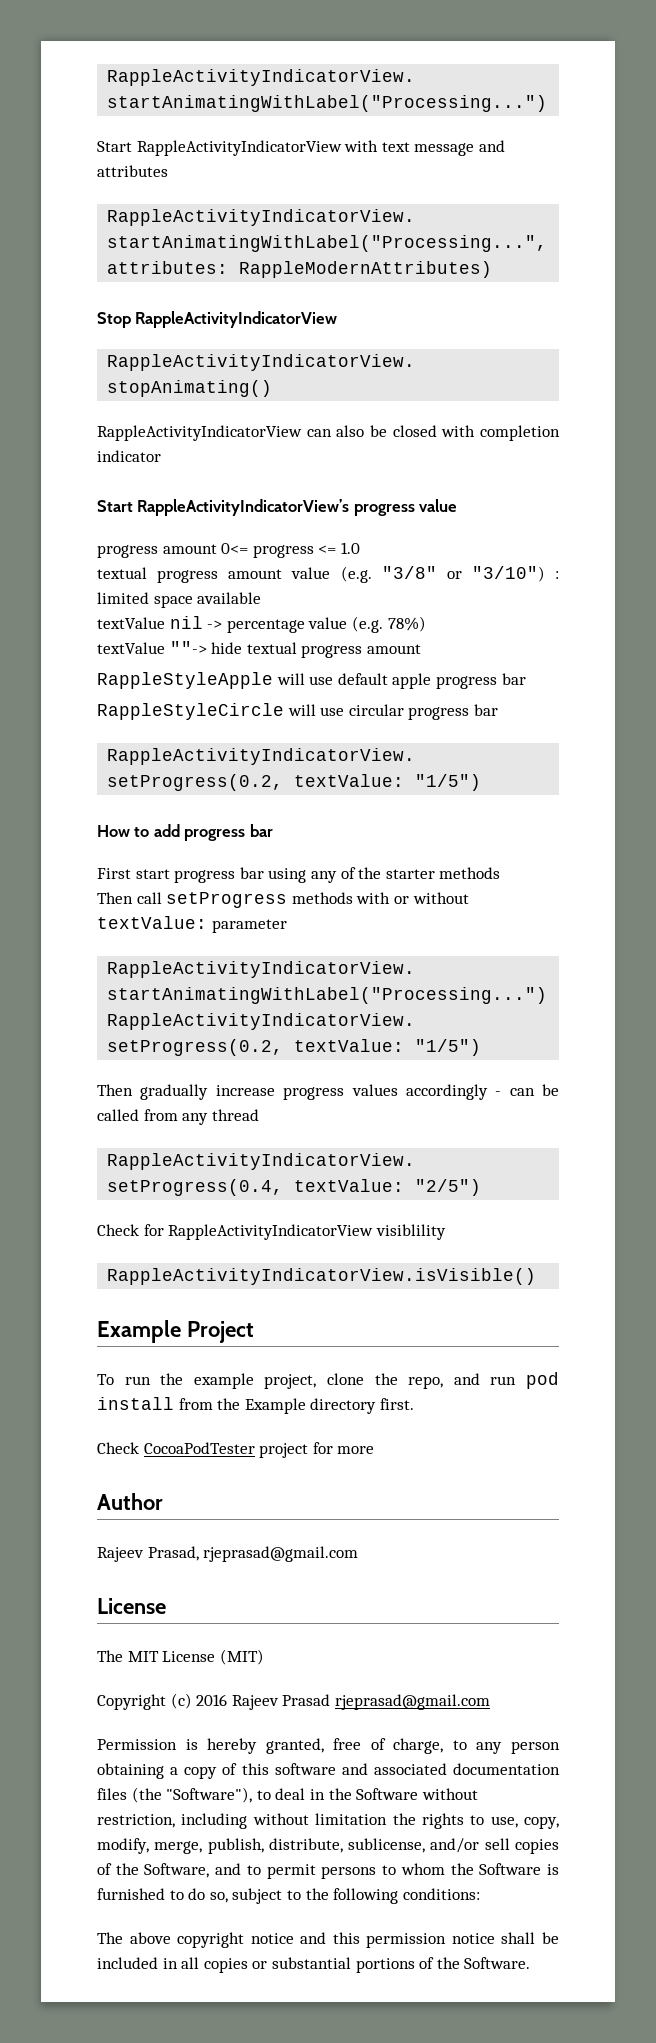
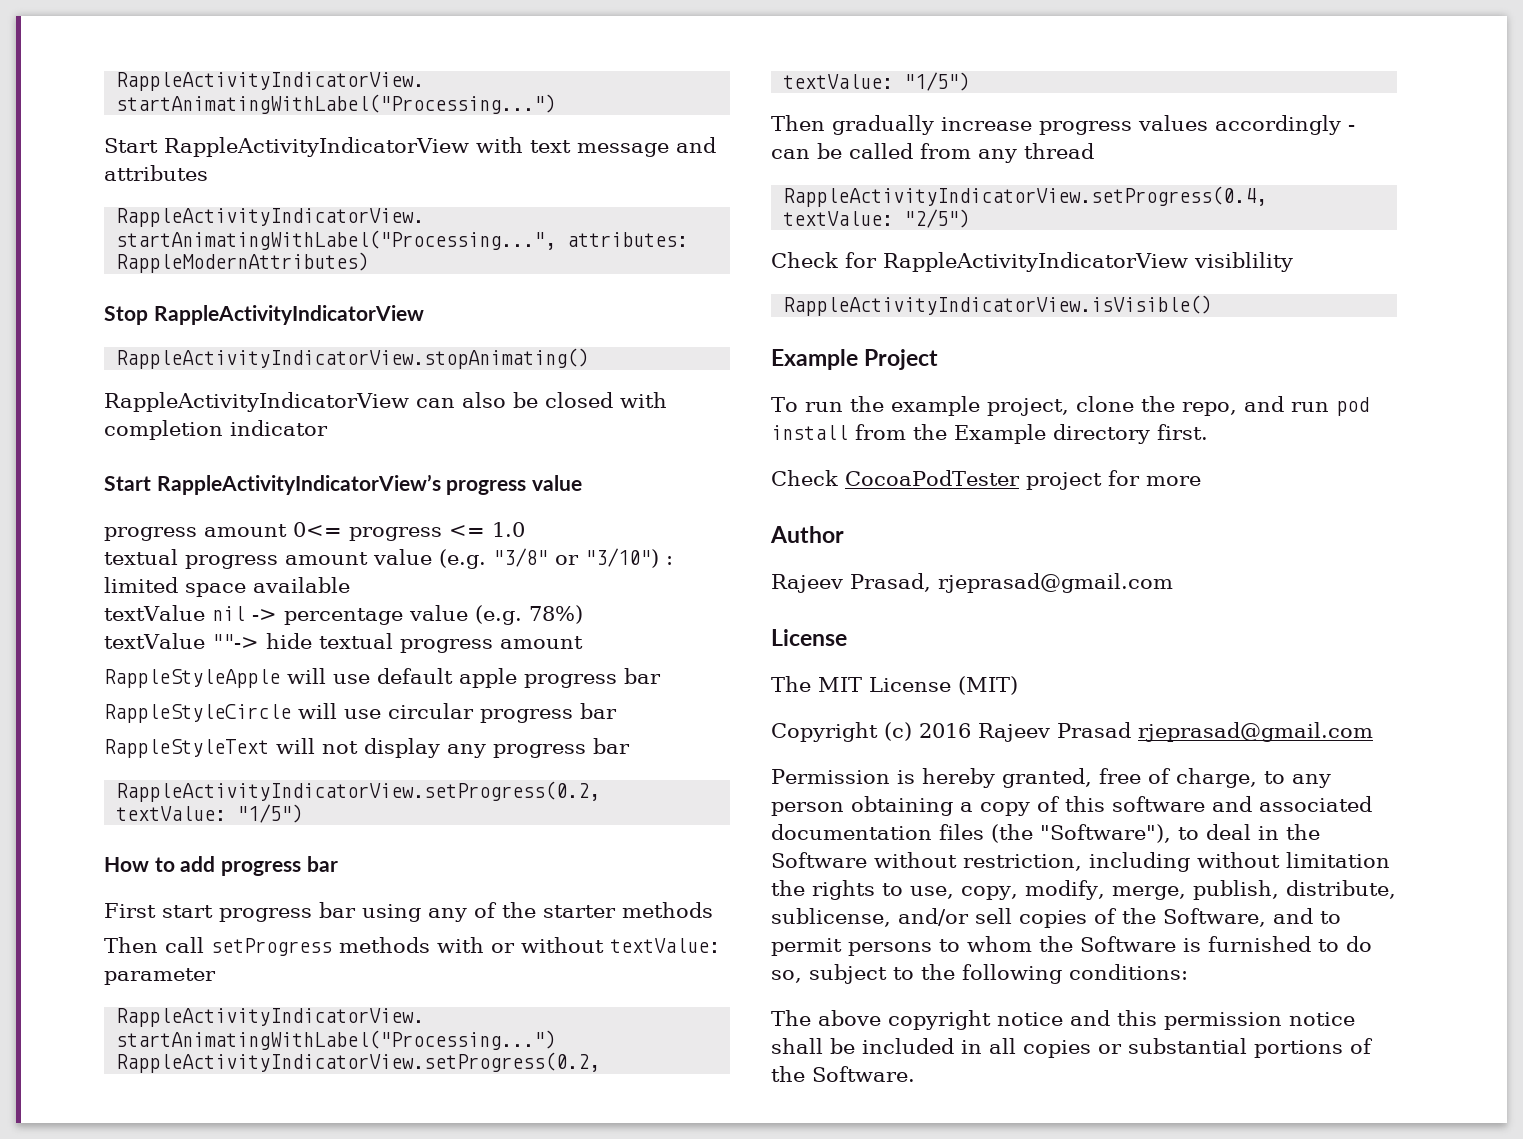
+ RappleStyleText will not display any progress bar

